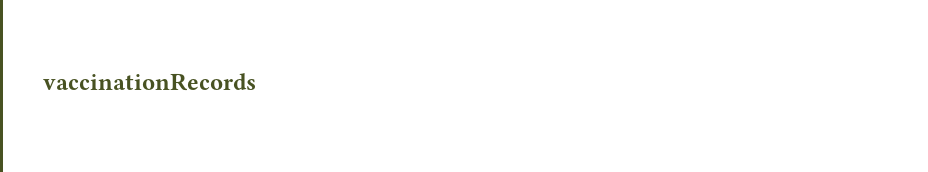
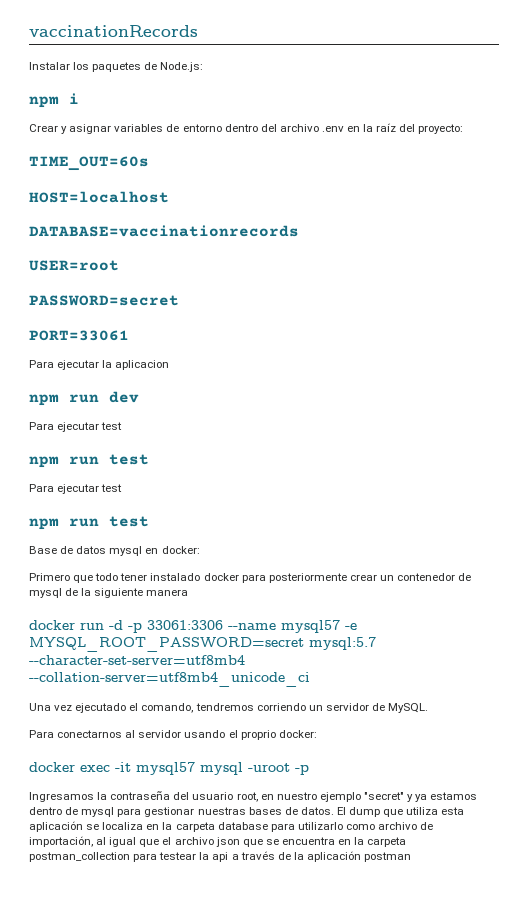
+ Instalar los paquetes de Node.js:
+ npm i
+ Crear y asignar variables de entorno dentro del archivo .env en la raíz del proyecto:
+ TIME_OUT=60s
+ HOST=localhost
+ DATABASE=vaccinationrecords
+ USER=root
+ PASSWORD=secret
+ PORT=33061
+ Para ejecutar la aplicacion
+ npm run dev
+ Para ejecutar test
+ npm run test
+ Para ejecutar test
+ npm run test
+ Base de datos mysql en docker:
+ Primero que todo tener instalado docker para posteriormente crear un contenedor de mysql de la siguiente manera
+ docker run -d -p 33061:3306 --name mysql57 -e MYSQL_ROOT_PASSWORD=secret mysql:5.7 --character-set-server=utf8mb4 --collation-server=utf8mb4_unicode_ci
+ Una vez ejecutado el comando, tendremos corriendo un servidor de MySQL.
+ Para conectarnos al servidor usando el proprio docker:
+ docker exec -it mysql57 mysql -uroot -p
+ Ingresamos la contraseña del usuario root, en nuestro ejemplo "secret" y ya estamos dentro de mysql para gestionar nuestras bases de datos. El dump que utiliza esta aplicación se localiza en la carpeta database para utilizarlo como archivo de importación, al igual que el archivo json que se encuentra en la carpeta postman_collection para testear la api a través de la aplicación postman

